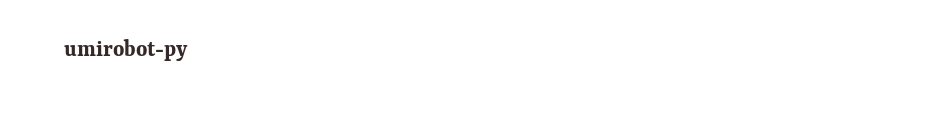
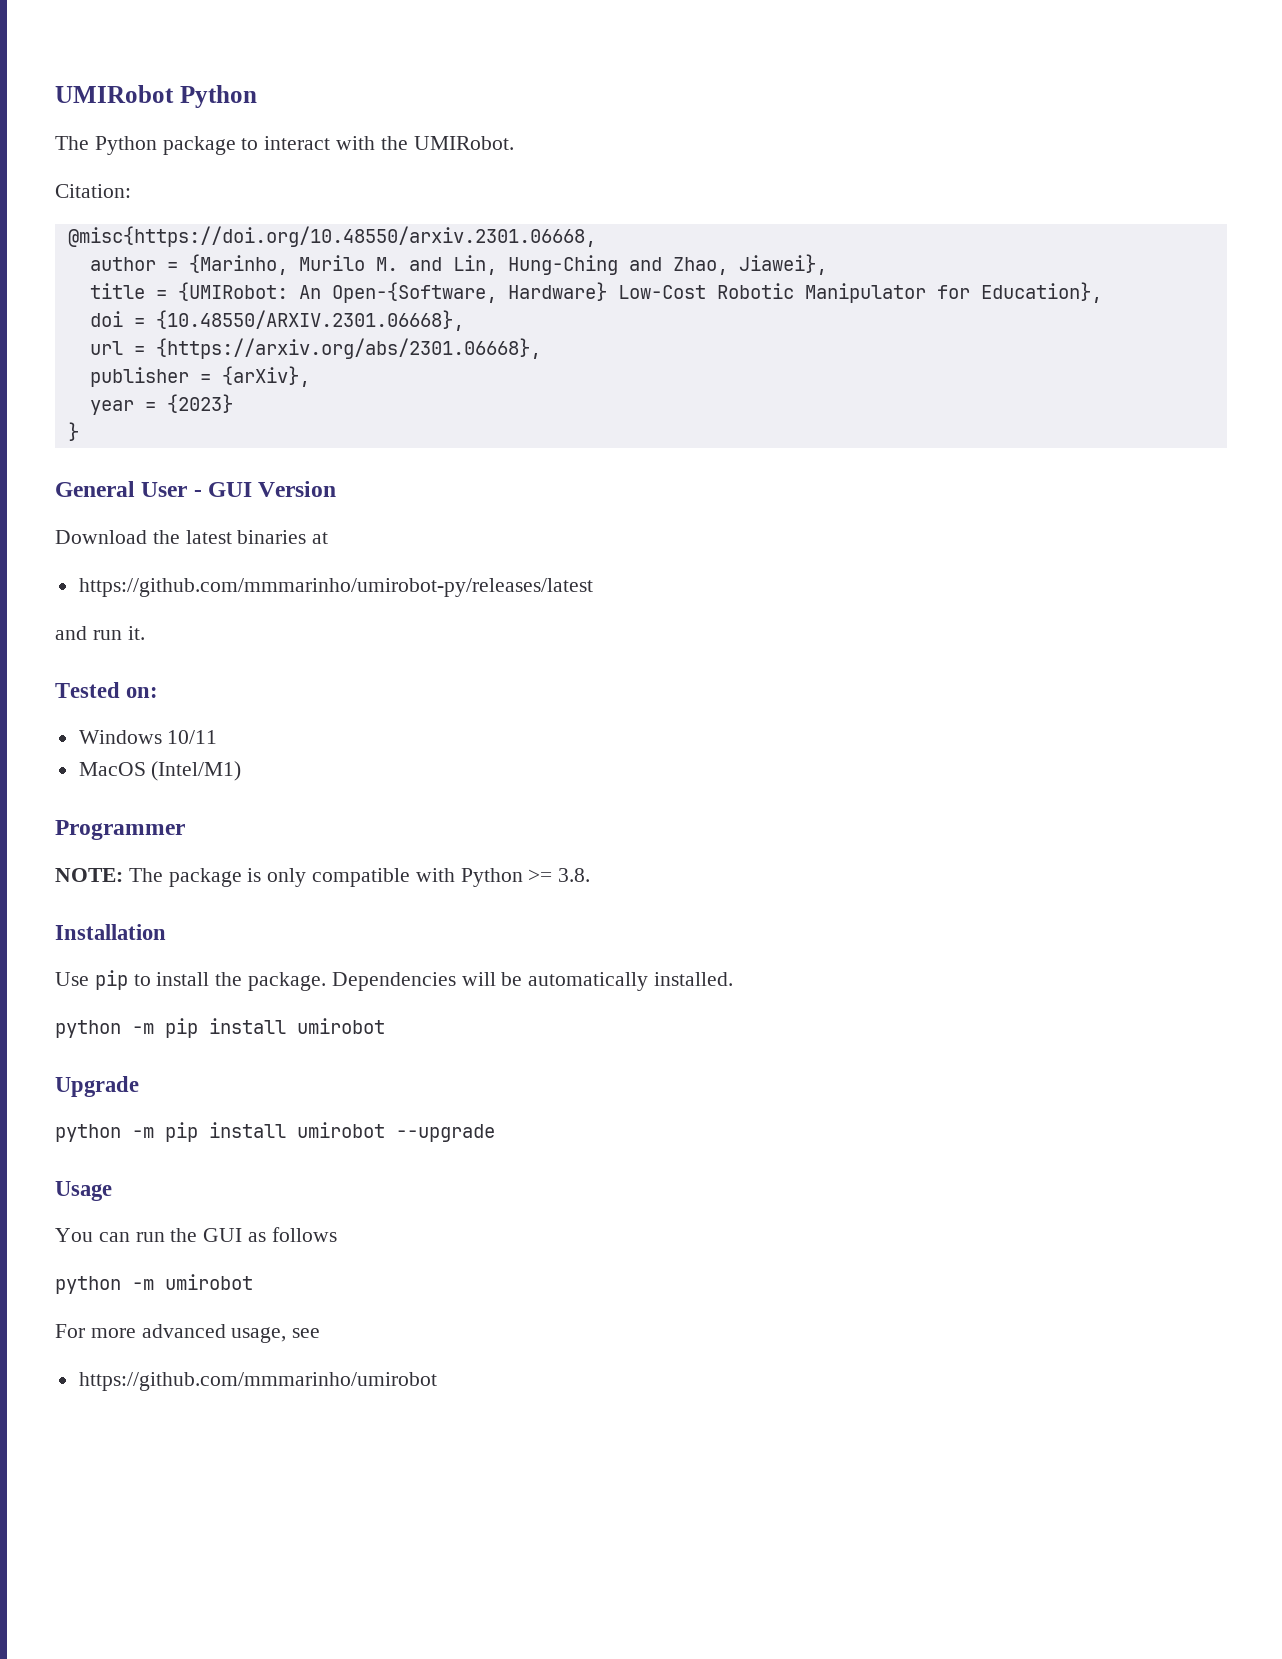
- umirobot-py
+ UMIRobot Python
+ The Python package to interact with the UMIRobot.
+ Citation:
+ @misc{https://doi.org/10.48550/arxiv.2301.06668,
+ author = {Marinho, Murilo M. and Lin, Hung-Ching and Zhao, Jiawei},
+ title = {UMIRobot: An Open-{Software, Hardware} Low-Cost Robotic Manipulator for Education},
+ doi = {10.48550/ARXIV.2301.06668},
+ url = {https://arxiv.org/abs/2301.06668},
+ publisher = {arXiv},
+ year = {2023}
+ }
+ General User - GUI Version
+ Download the latest binaries at
+ https://github.com/mmmarinho/umirobot-py/releases/latest
+ and run it.
+ Tested on:
+ Windows 10/11
+ MacOS (Intel/M1)
+ Programmer
+ NOTE: The package is only compatible with Python >= 3.8.
+ Installation
+ Use pip to install the package. Dependencies will be automatically installed.
+ python -m pip install umirobot
+ Upgrade
+ python -m pip install umirobot --upgrade
+ Usage
+ You can run the GUI as follows
+ python -m umirobot
+ For more advanced usage, see
+ https://github.com/mmmarinho/umirobot

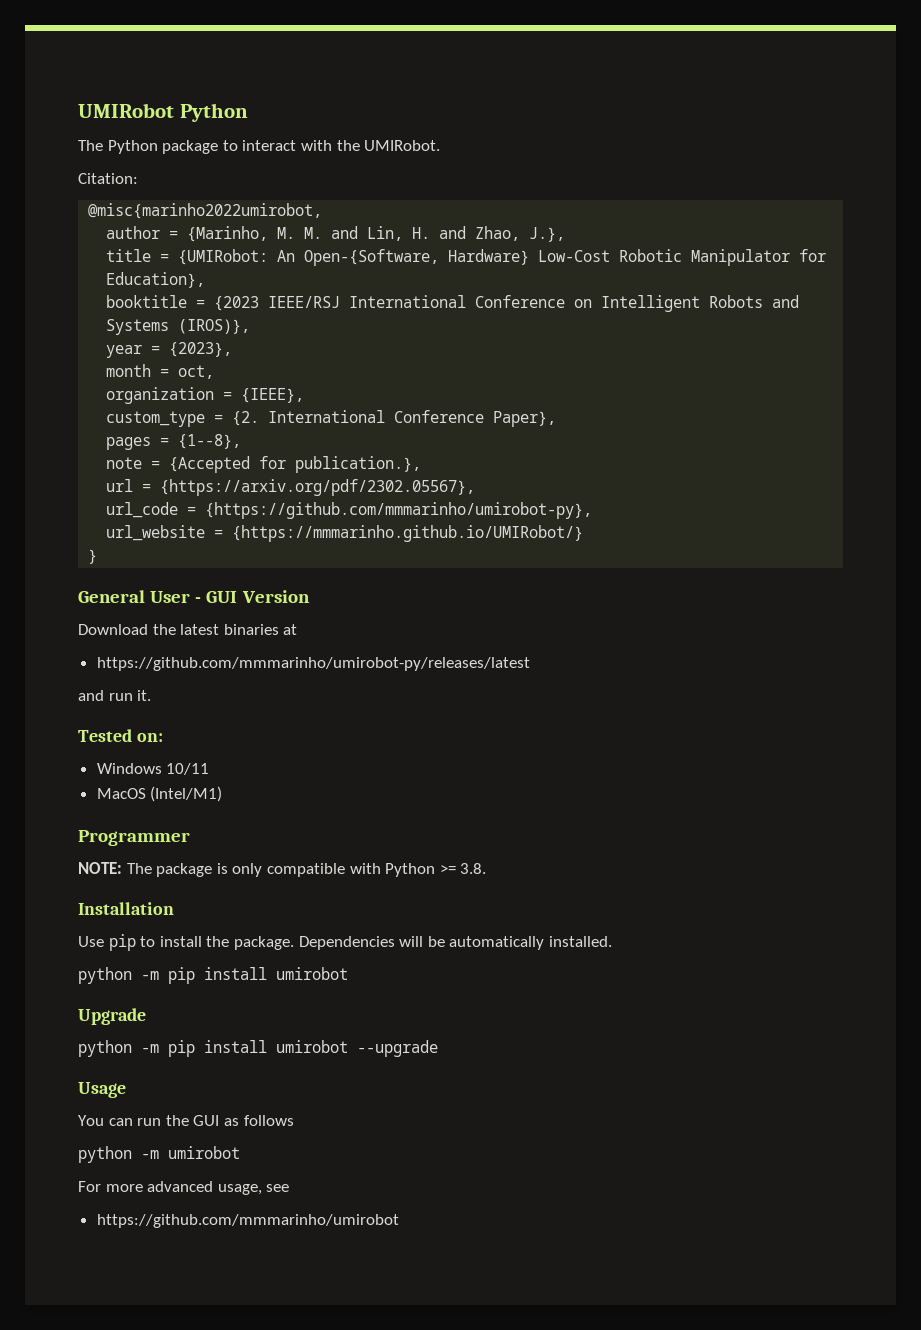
- @misc{https://doi.org/10.48550/arxiv.2301.06668,
+ @misc{marinho2022umirobot,
- author = {Marinho, Murilo M. and Lin, Hung-Ching and Zhao, Jiawei},
+ author = {Marinho, M. M. and Lin, H. and Zhao, J.},
- doi = {10.48550/ARXIV.2301.06668},
- url = {https://arxiv.org/abs/2301.06668},
- publisher = {arXiv},
- year = {2023}
+ booktitle = {2023 IEEE/RSJ International Conference on Intelligent Robots and Systems (IROS)},
+ year = {2023},
+ month = oct,
+ organization = {IEEE},
+ custom_type = {2. International Conference Paper},
+ pages = {1--8},
+ note = {Accepted for publication.},
+ url = {https://arxiv.org/pdf/2302.05567},
+ url_code = {https://github.com/mmmarinho/umirobot-py},
+ url_website = {https://mmmarinho.github.io/UMIRobot/}

